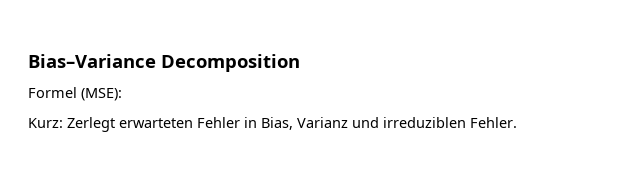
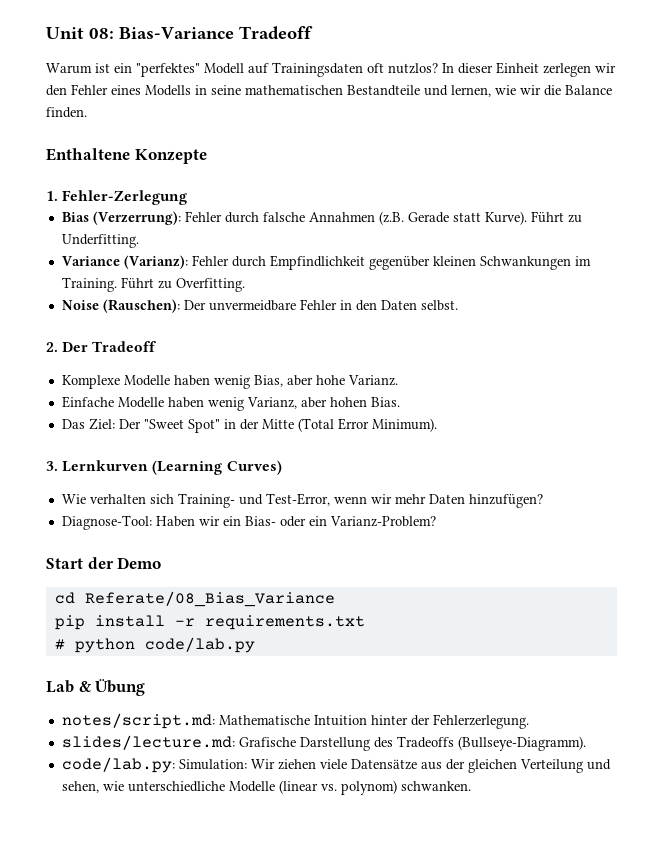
- Bias–Variance Decomposition
- Formel (MSE):
- Kurz: Zerlegt erwarteten Fehler in Bias, Varianz und irreduziblen Fehler.
+ Unit 08: Bias-Variance Tradeoff
+ Warum ist ein "perfektes" Modell auf Trainingsdaten oft nutzlos? In dieser Einheit zerlegen wir den Fehler eines Modells in seine mathematischen Bestandteile und lernen, wie wir die Balance finden.
+ Enthaltene Konzepte
+ 1. Fehler-Zerlegung
+ Bias (Verzerrung): Fehler durch falsche Annahmen (z.B. Gerade statt Kurve). Führt zu Underfitting.
+ Variance (Varianz): Fehler durch Empfindlichkeit gegenüber kleinen Schwankungen im Training. Führt zu Overfitting.
+ Noise (Rauschen): Der unvermeidbare Fehler in den Daten selbst.
+ 2. Der Tradeoff
+ Komplexe Modelle haben wenig Bias, aber hohe Varianz.
+ Einfache Modelle haben wenig Varianz, aber hohen Bias.
+ Das Ziel: Der "Sweet Spot" in der Mitte (Total Error Minimum).
+ 3. Lernkurven (Learning Curves)
+ Wie verhalten sich Training- und Test-Error, wenn wir mehr Daten hinzufügen?
+ Diagnose-Tool: Haben wir ein Bias- oder ein Varianz-Problem?
+ Start der Demo
+ cd Referate/08_Bias_Variance
+ pip install -r requirements.txt
+ # python code/lab.py
+ Lab & Übung
+ notes/script.md: Mathematische Intuition hinter der Fehlerzerlegung.
+ slides/lecture.md: Grafische Darstellung des Tradeoffs (Bullseye-Diagramm).
+ code/lab.py: Simulation: Wir ziehen viele Datensätze aus der gleichen Verteilung und sehen, wie unterschiedliche Modelle (linear vs. polynom) schwanken.

